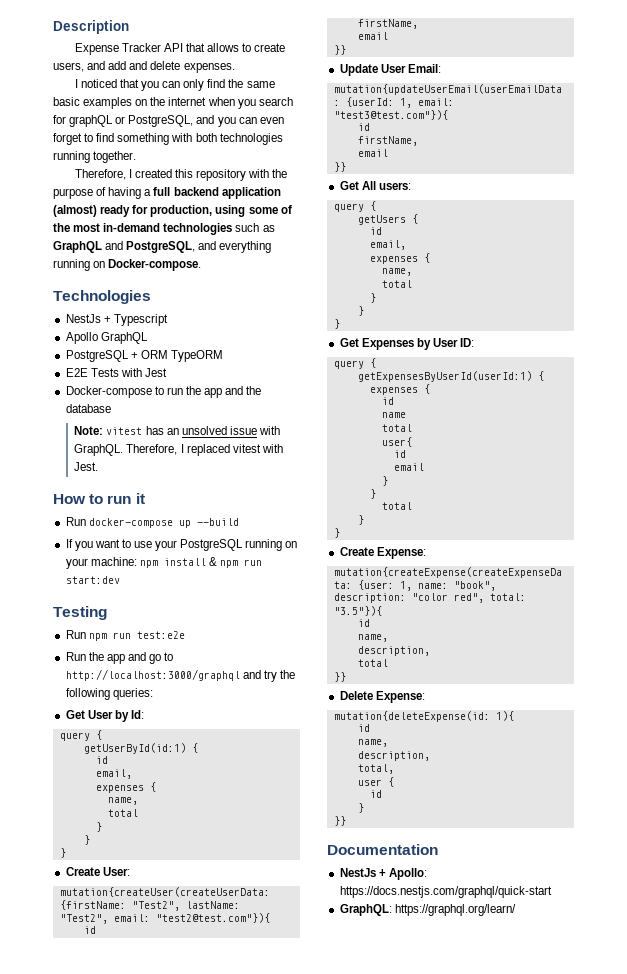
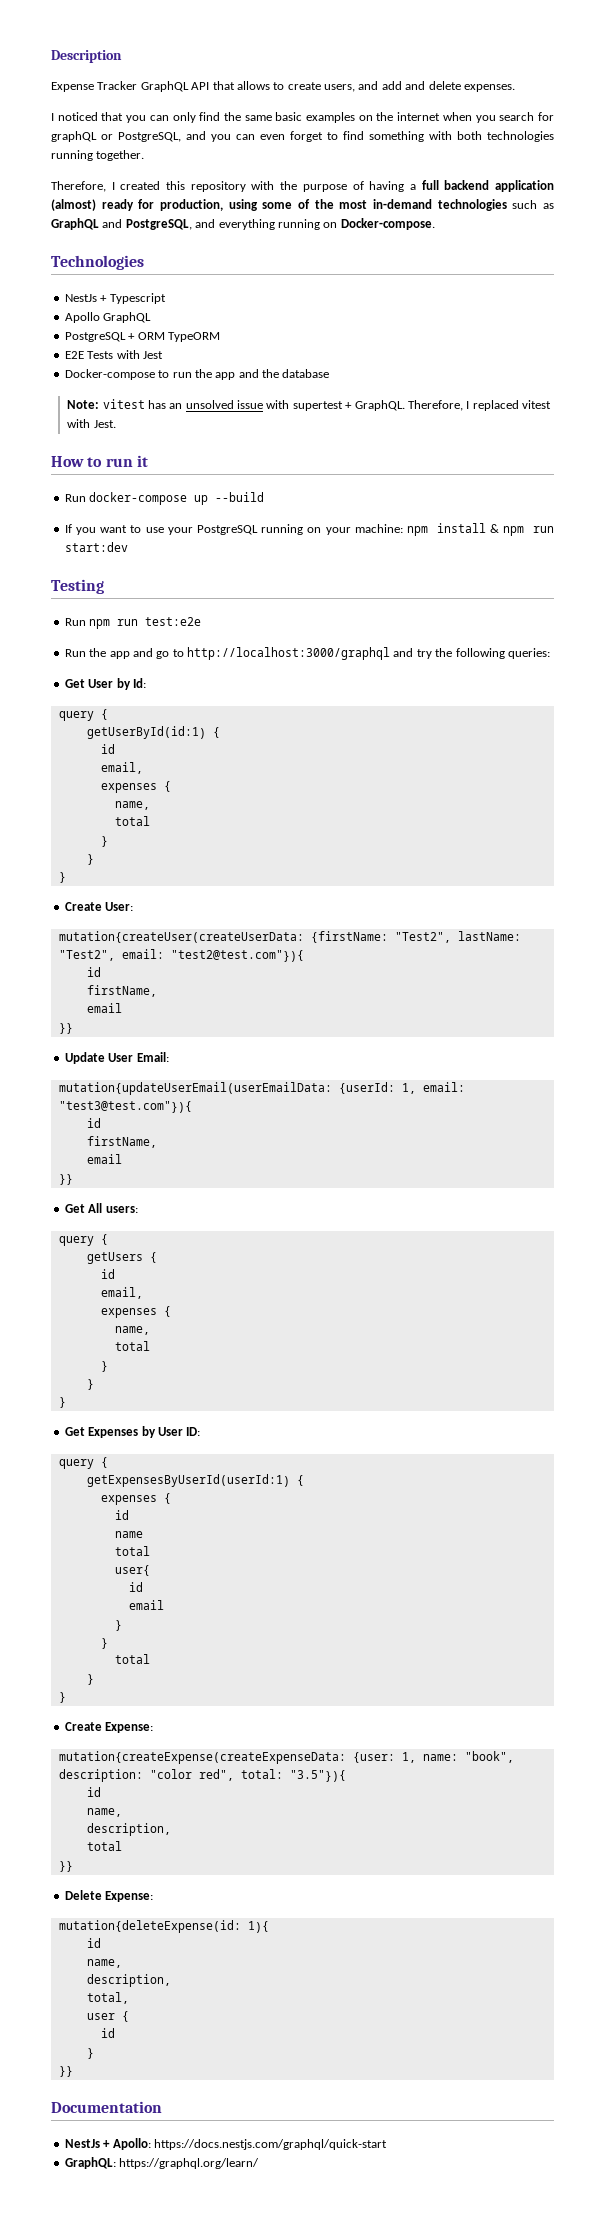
- Expense Tracker API that allows to create users, and add and delete expenses.
+ Expense Tracker GraphQL API that allows to create users, and add and delete expenses.
- Note: vitest has an unsolved issue with GraphQL.
+ Note: vitest has an unsolved issue with supertest + GraphQL.

